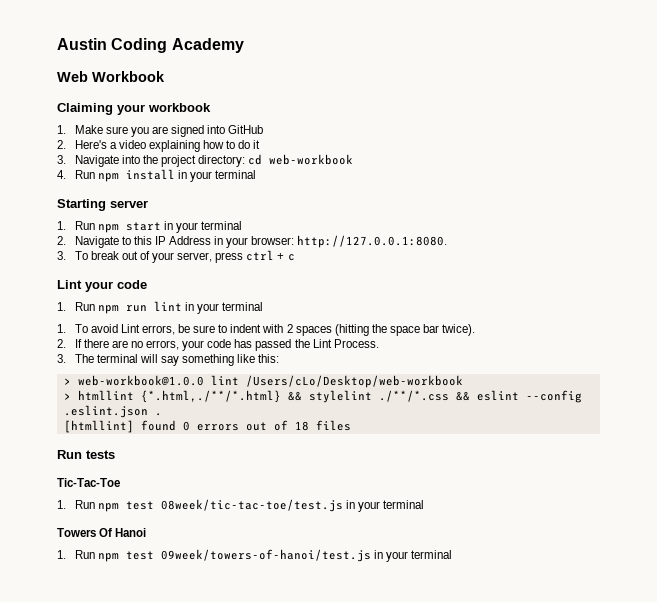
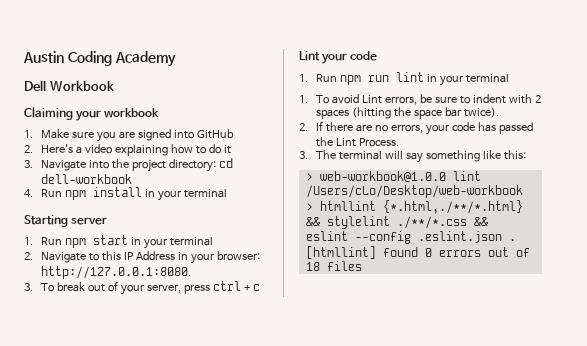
- Web Workbook
+ Dell Workbook
- 3. Navigate into the project directory: cd web-workbook
+ 3. Navigate into the project directory: cd dell-workbook
- Run tests
- Tic-Tac-Toe
- 1. Run npm test 08week/tic-tac-toe/test.js in your terminal
- Towers Of Hanoi
- 1. Run npm test 09week/towers-of-hanoi/test.js in your terminal

